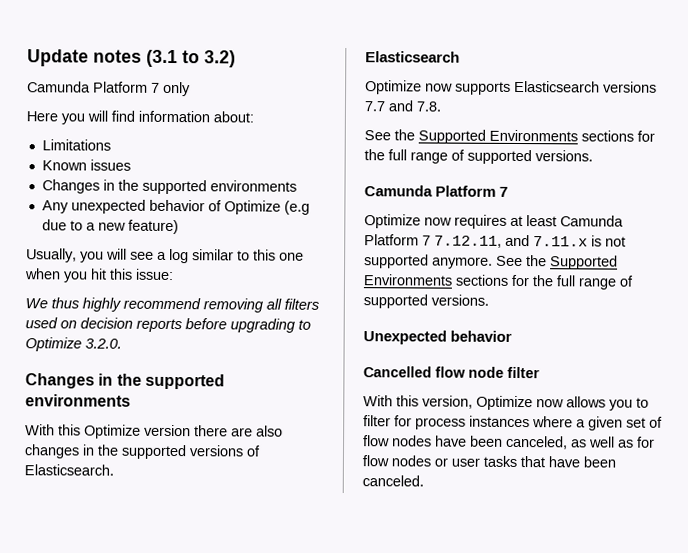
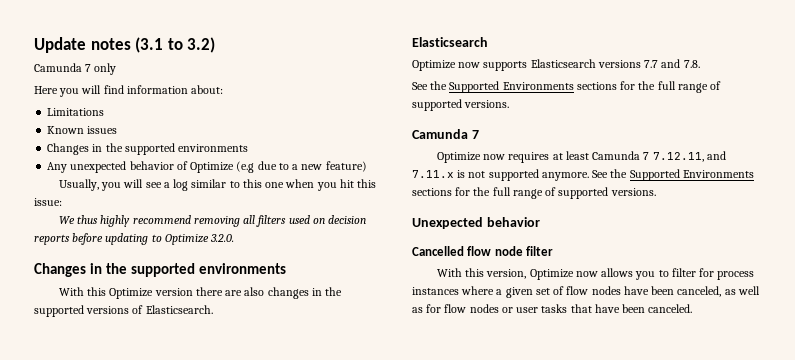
- Camunda Platform 7 only
+ Camunda 7 only
- We thus highly recommend removing all filters used on decision reports before upgrading to Optimize 3.2.0.
+ We thus highly recommend removing all filters used on decision reports before updating to Optimize 3.2.0.
  Optimize now supports Elasticsearch versions 7.7 and 7.8.
  See the Supported Environments sections for the full range of supported versions.
- Camunda Platform 7
+ Camunda 7
- Optimize now requires at least Camunda Platform 7 7.12.11, and 7.11.x is not supported anymore.
+ Optimize now requires at least Camunda 7 7.12.11, and 7.11.x is not supported anymore.

